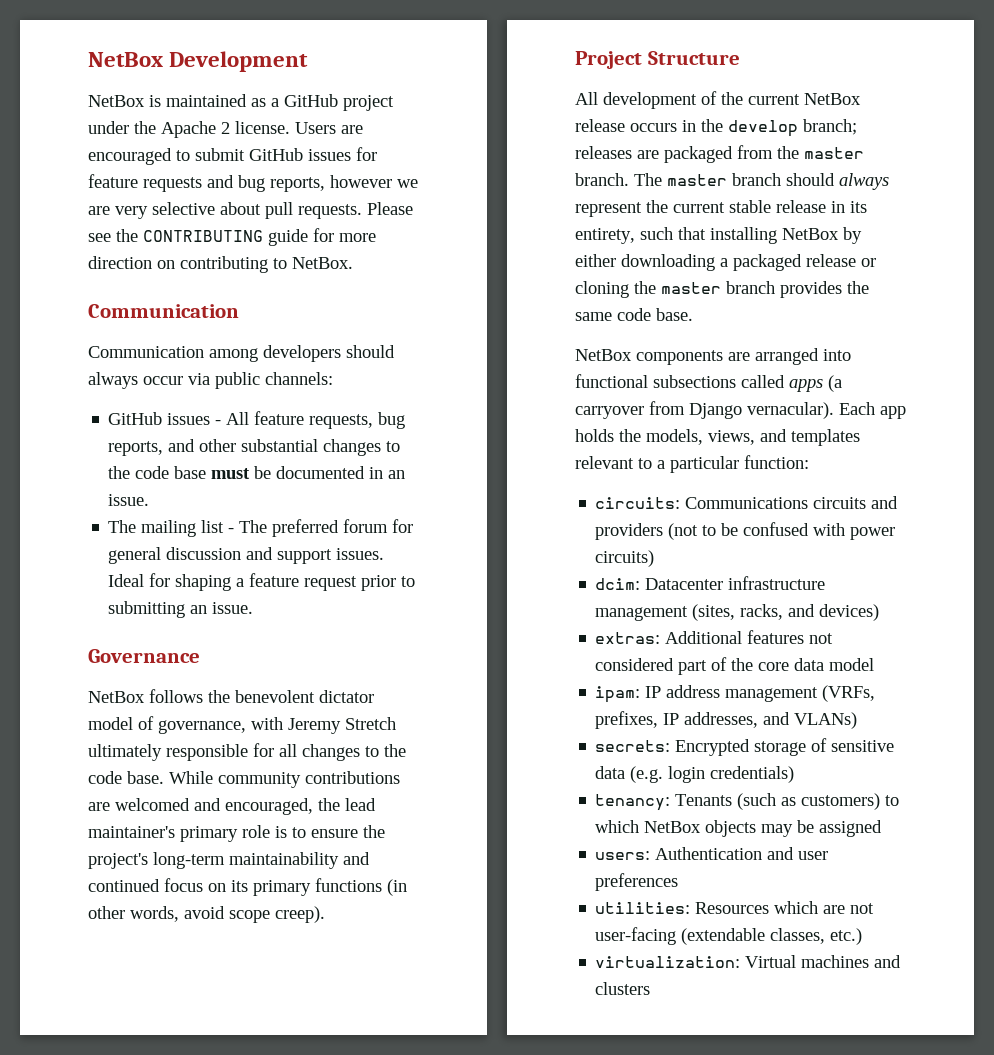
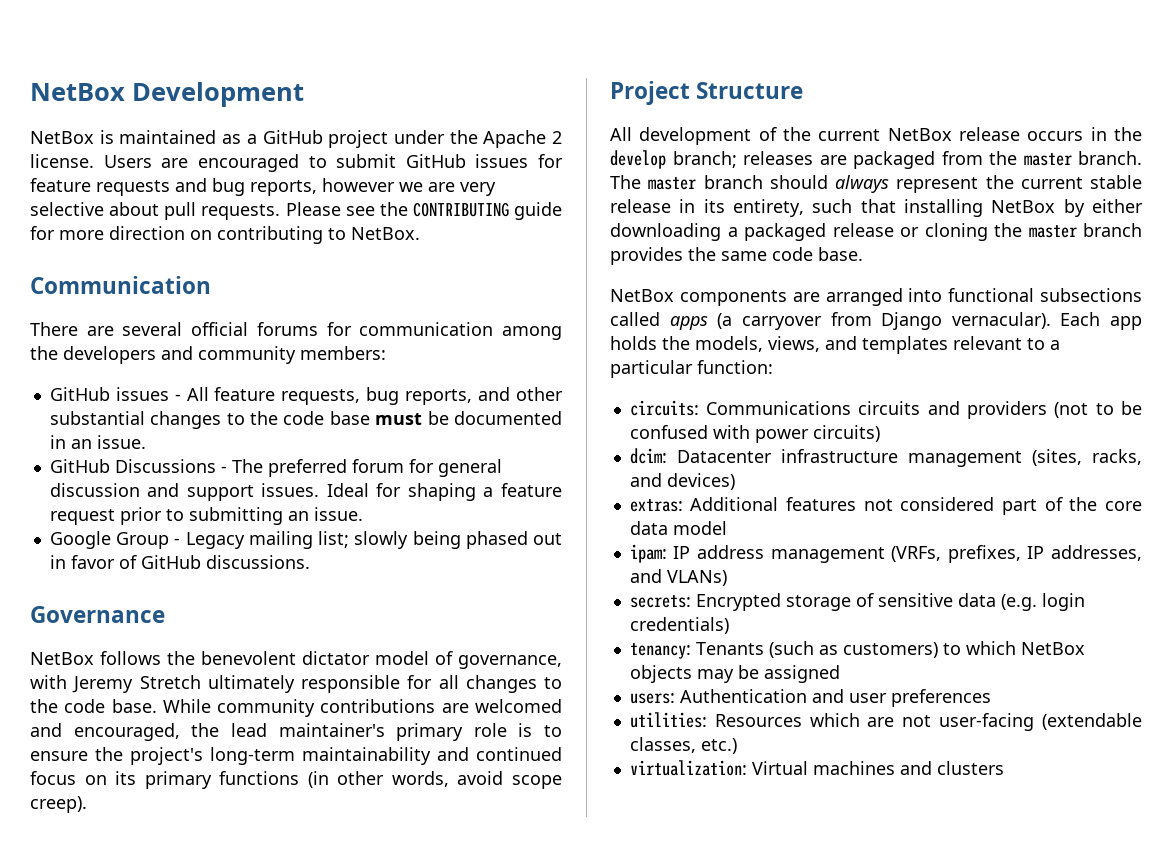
- Communication among developers should always occur via public channels:
+ There are several official forums for communication among the developers and community members:
- The mailing list - The preferred forum for general discussion and support issues.
+ GitHub Discussions - The preferred forum for general discussion and support issues.
+ Google Group - Legacy mailing list; slowly being phased out in favor of GitHub discussions.

